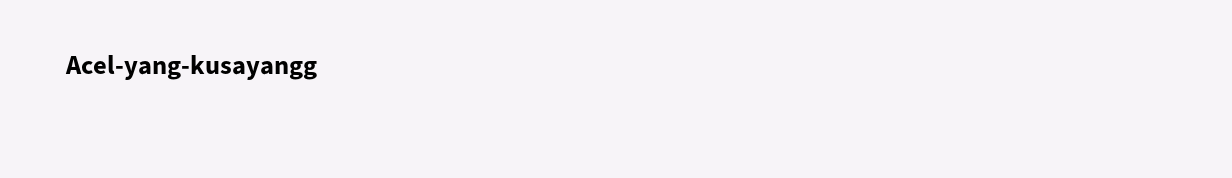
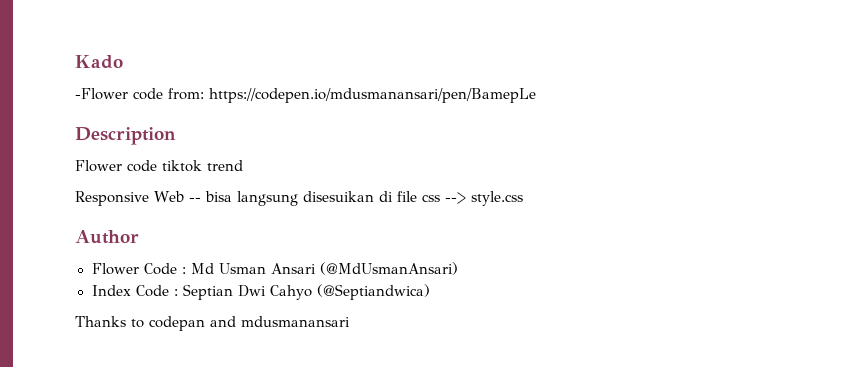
- Acel-yang-kusayangg
+ Kado
+ -Flower code from: https://codepen.io/mdusmanansari/pen/BamepLe
+ Description
+ Flower code tiktok trend
+ Responsive Web -- bisa langsung disesuikan di file css --> style.css
+ Author
+ Flower Code : Md Usman Ansari (@MdUsmanAnsari)
+ Index Code : Septian Dwi Cahyo (@Septiandwica)
+ Thanks to codepan and mdusmanansari

